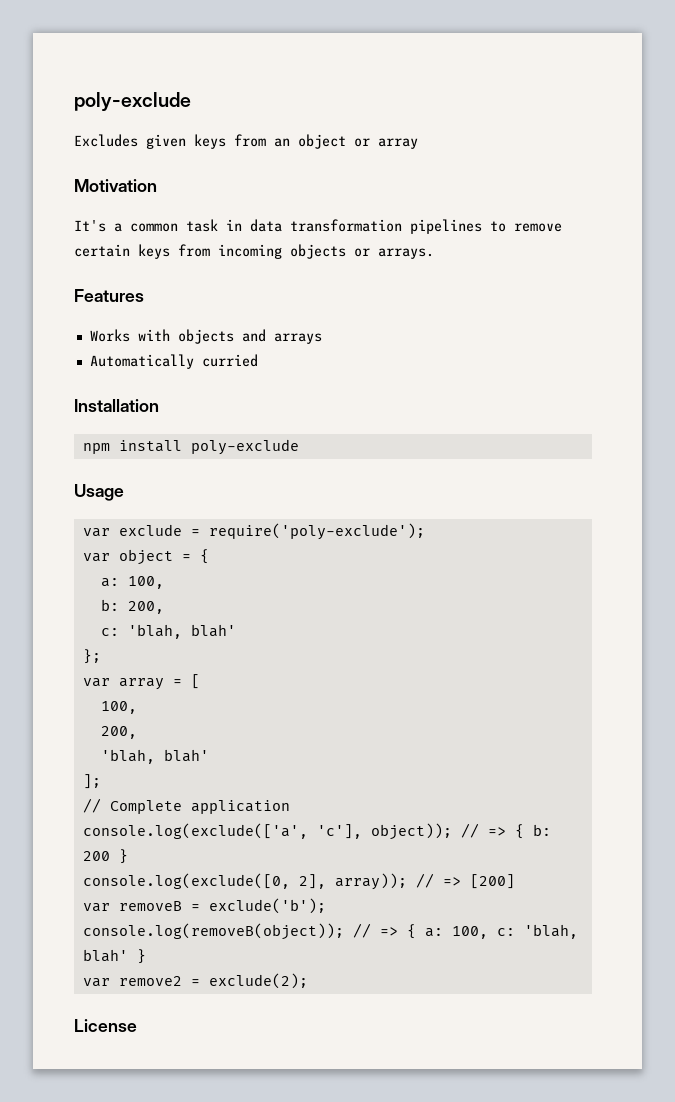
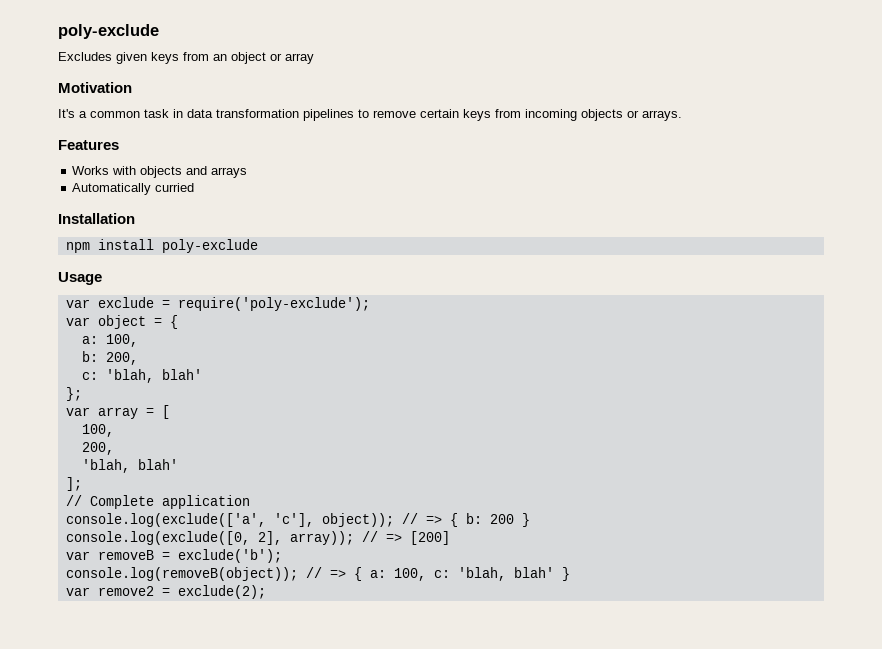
- License

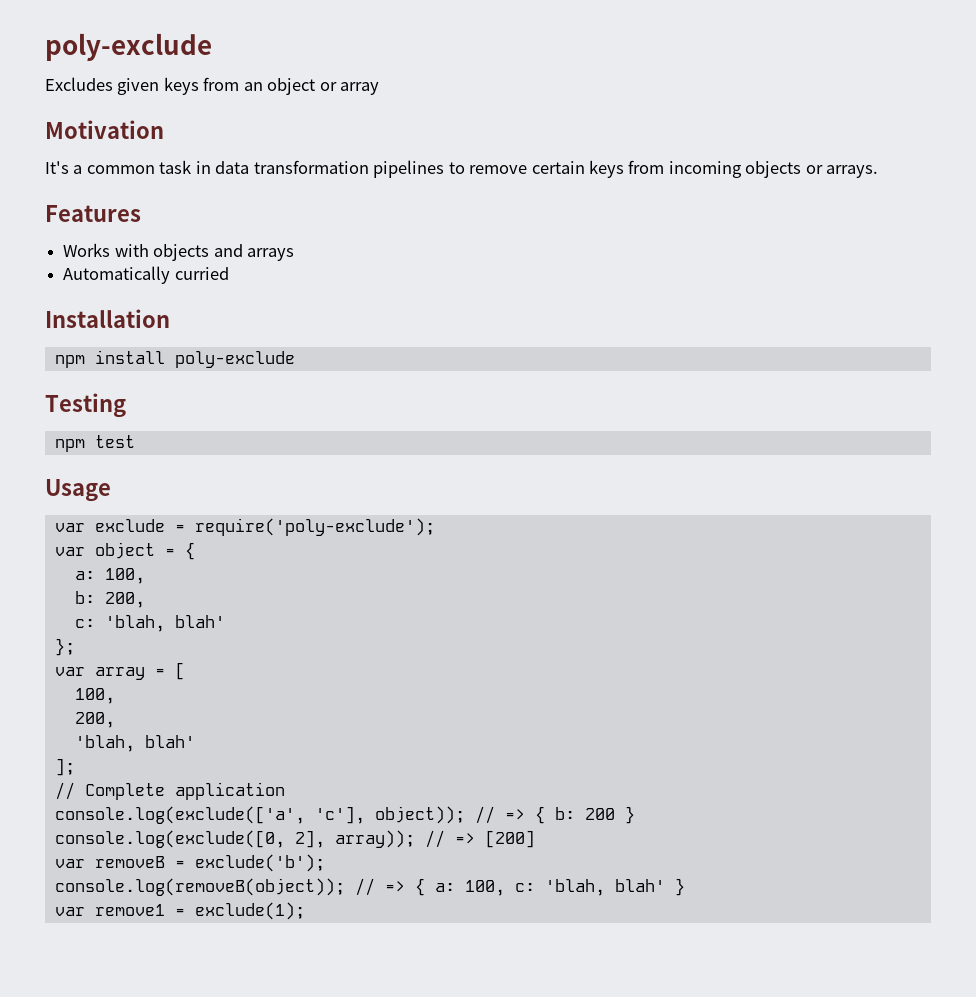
+ Testing
+ npm test
- var remove2 = exclude(2);
+ var remove1 = exclude(1);

